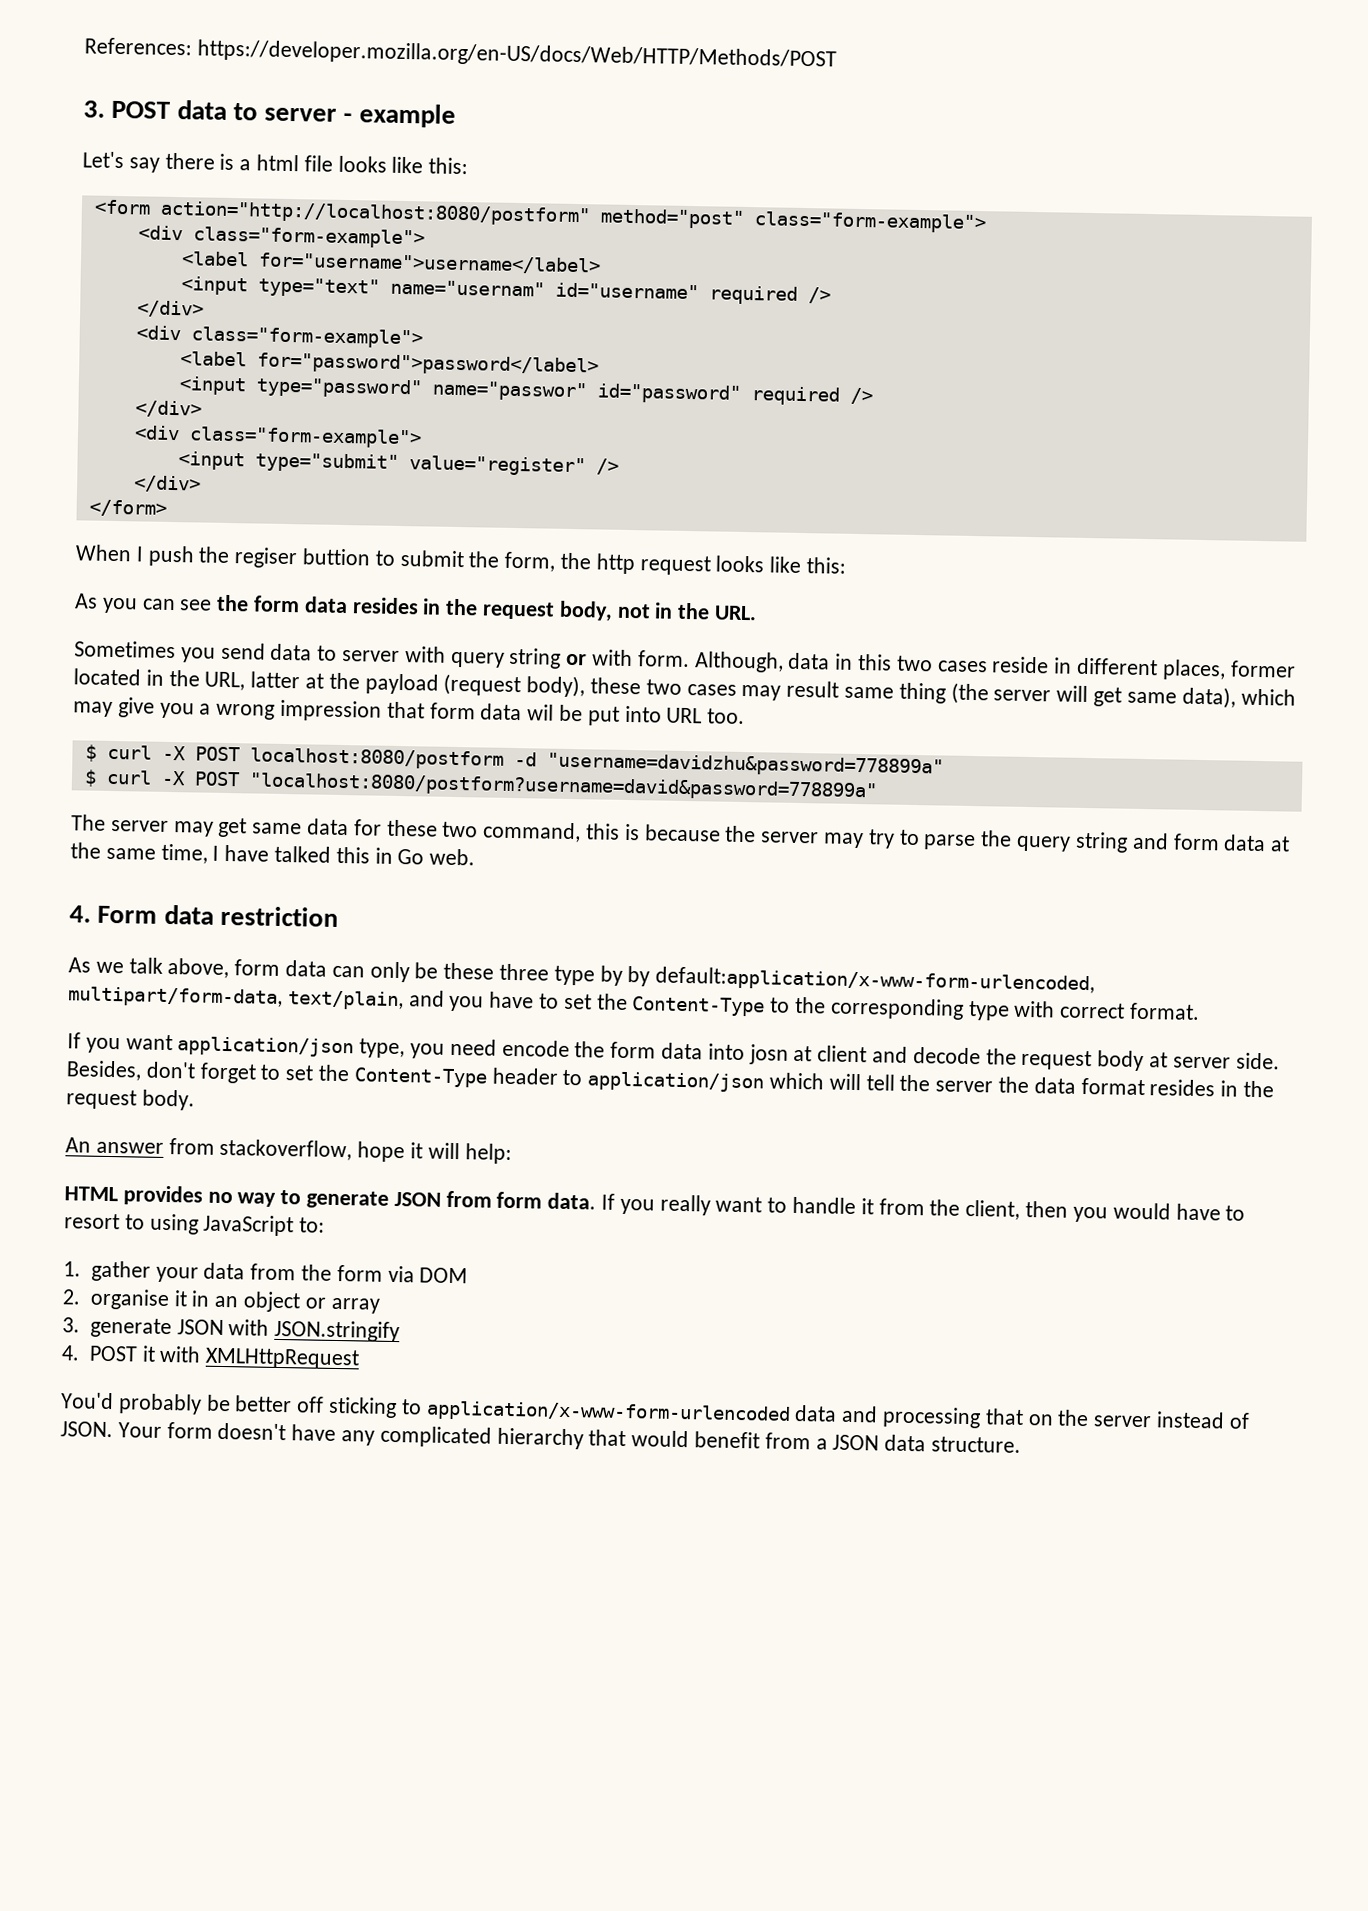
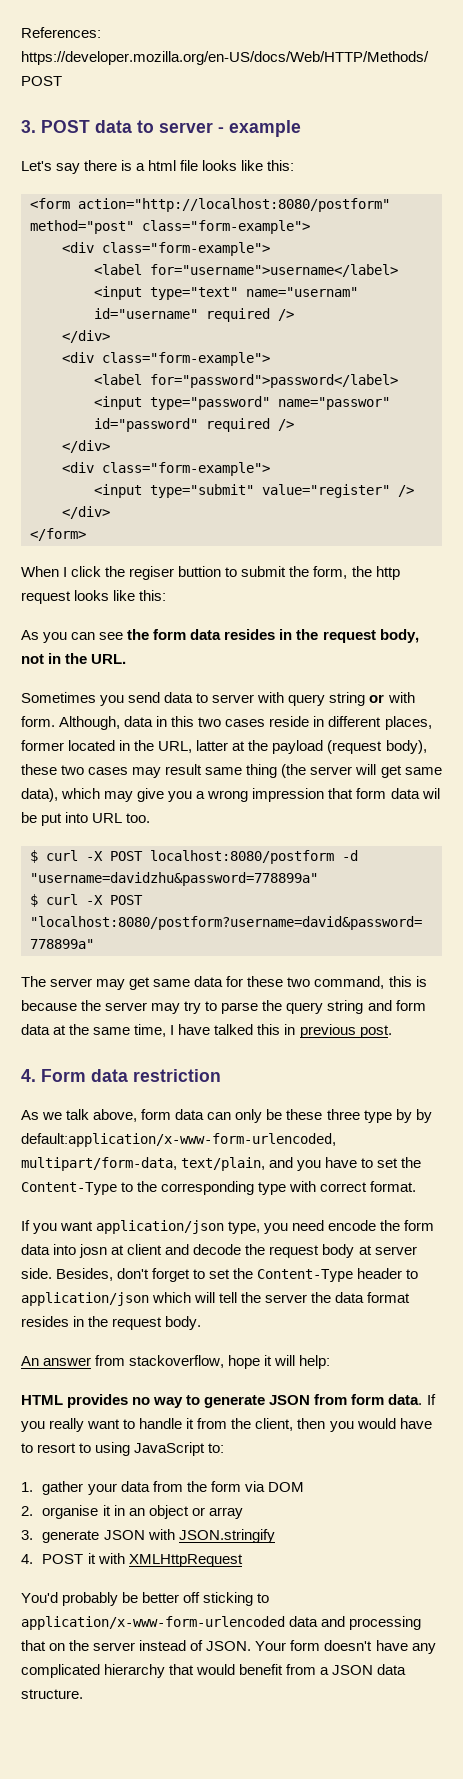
- When I push the regiser buttion to submit the form, the http request looks like this:
+ When I click the regiser buttion to submit the form, the http request looks like this:
- The server may get same data for these two command, this is because the server may try to parse the query string and form data at the same time, I have talked this in Go web.
+ The server may get same data for these two command, this is because the server may try to parse the query string and form data at the same time, I have talked this in previous post.

